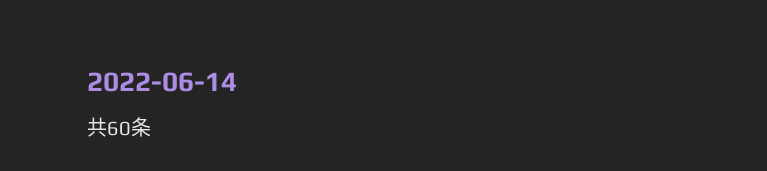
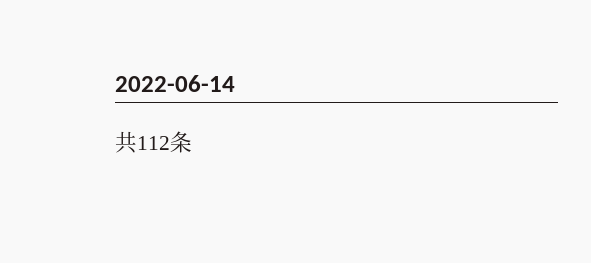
- 共60条
+ 共112条

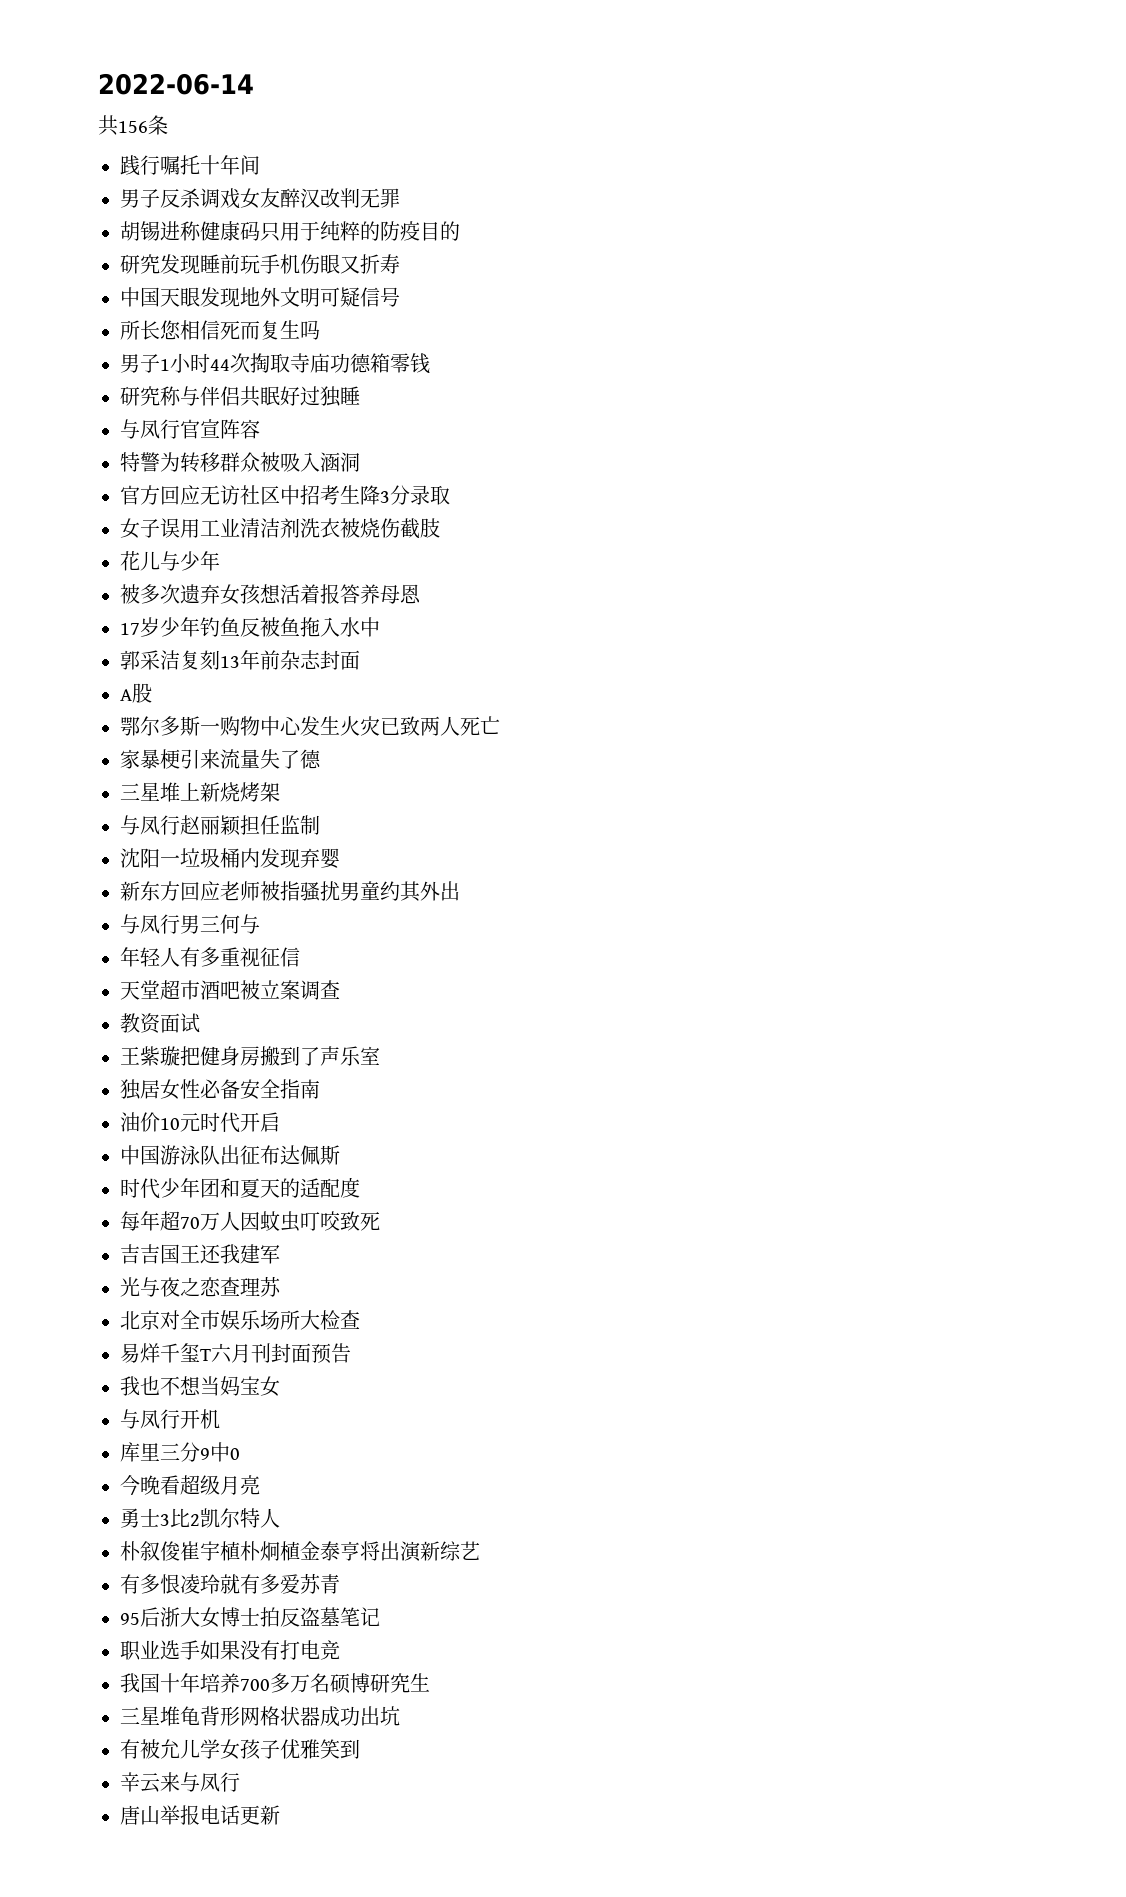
- 共112条
+ 共156条
+ 践行嘱托十年间
+ 男子反杀调戏女友醉汉改判无罪
+ 胡锡进称健康码只用于纯粹的防疫目的
+ 研究发现睡前玩手机伤眼又折寿
+ 中国天眼发现地外文明可疑信号
+ 所长您相信死而复生吗
+ 男子1小时44次掏取寺庙功德箱零钱
+ 研究称与伴侣共眠好过独睡
+ 与凤行官宣阵容
+ 特警为转移群众被吸入涵洞
+ 官方回应无访社区中招考生降3分录取
+ 女子误用工业清洁剂洗衣被烧伤截肢
+ 花儿与少年
+ 被多次遗弃女孩想活着报答养母恩
+ 17岁少年钓鱼反被鱼拖入水中
+ 郭采洁复刻13年前杂志封面
+ A股
+ 鄂尔多斯一购物中心发生火灾已致两人死亡
+ 家暴梗引来流量失了德
+ 三星堆上新烧烤架
+ 与凤行赵丽颖担任监制
+ 沈阳一垃圾桶内发现弃婴
+ 新东方回应老师被指骚扰男童约其外出
+ 与凤行男三何与
+ 年轻人有多重视征信
+ 天堂超市酒吧被立案调查
+ 教资面试
+ 王紫璇把健身房搬到了声乐室
+ 独居女性必备安全指南
+ 油价10元时代开启
+ 中国游泳队出征布达佩斯
+ 时代少年团和夏天的适配度
+ 每年超70万人因蚊虫叮咬致死
+ 吉吉国王还我建军
+ 光与夜之恋查理苏
+ 北京对全市娱乐场所大检查
+ 易烊千玺T六月刊封面预告
+ 我也不想当妈宝女
+ 与凤行开机
+ 库里三分9中0
+ 今晚看超级月亮
+ 勇士3比2凯尔特人
+ 朴叙俊崔宇植朴炯植金泰亨将出演新综艺
+ 有多恨凌玲就有多爱苏青
+ 95后浙大女博士拍反盗墓笔记
+ 职业选手如果没有打电竞
+ 我国十年培养700多万名硕博研究生
+ 三星堆龟背形网格状器成功出坑
+ 有被允儿学女孩子优雅笑到
+ 辛云来与凤行
+ 唐山举报电话更新

